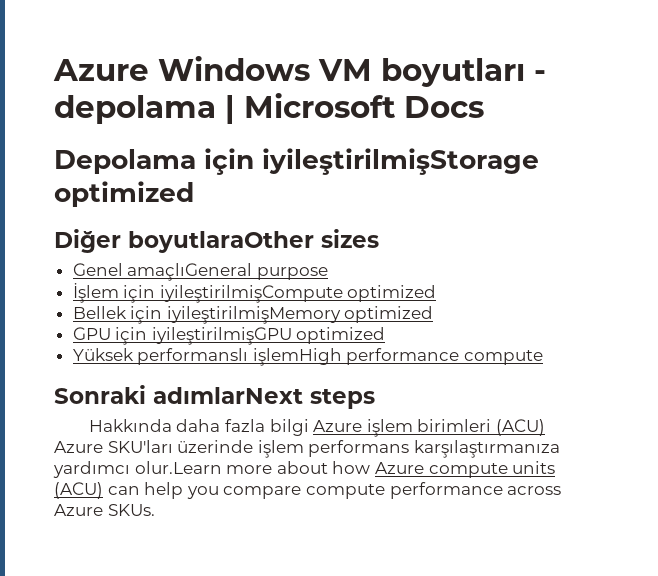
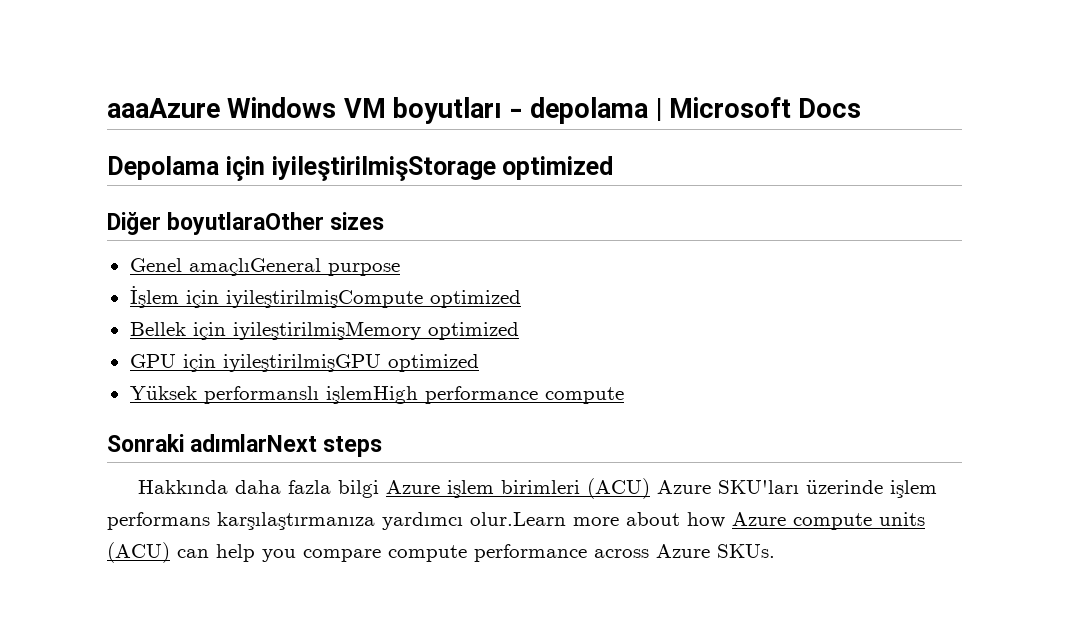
- Azure Windows VM boyutları - depolama | Microsoft Docs
+ aaaAzure Windows VM boyutları - depolama | Microsoft Docs

